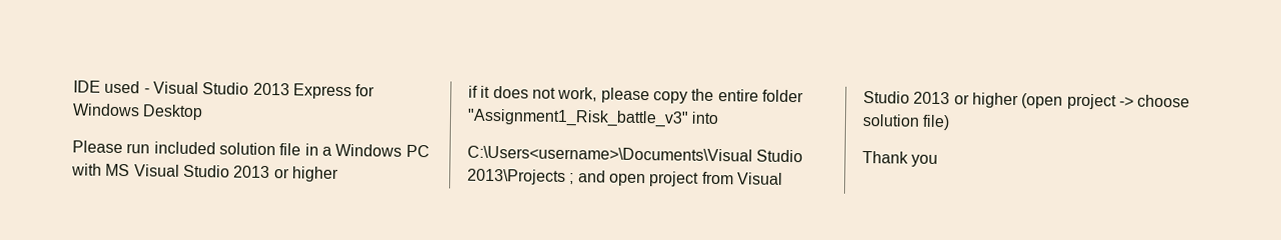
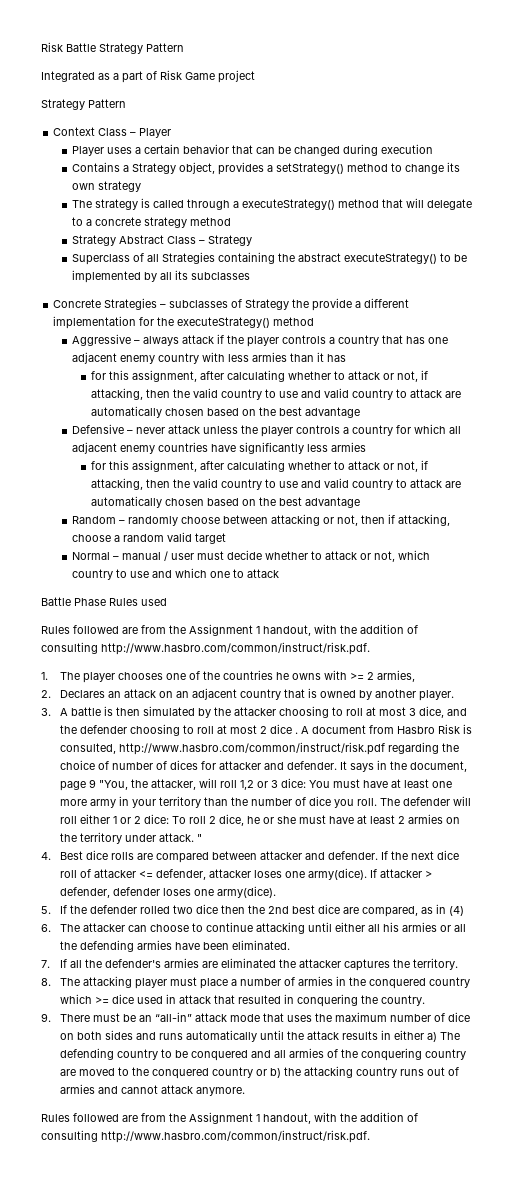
- IDE used - Visual Studio 2013 Express for Windows Desktop
- Please run included solution file in a Windows PC with MS Visual Studio 2013 or higher
- if it does not work, please copy the entire folder "Assignment1_Risk_battle_v3" into
- C:\Users<username>\Documents\Visual Studio 2013\Projects ; and open project from Visual Studio 2013 or higher (open project -> choose solution file)
- Thank you
+ Risk Battle Strategy Pattern
+ Integrated as a part of Risk Game project
+ Strategy Pattern
+ Context Class – Player
+ Player uses a certain behavior that can be changed during execution
+ Contains a Strategy object, provides a setStrategy() method to change its own strategy
+ The strategy is called through a executeStrategy() method that will delegate to a concrete strategy method
+ Strategy Abstract Class – Strategy
+ Superclass of all Strategies containing the abstract executeStrategy() to be implemented by all its subclasses
+ Concrete Strategies – subclasses of Strategy the provide a different implementation for the executeStrategy() method
+ Aggressive – always attack if the player controls a country that has one adjacent enemy country with less armies than it has
+ for this assignment, after calculating whether to attack or not, if attacking, then the valid country to use and valid country to attack are automatically chosen based on the best advantage
+ Defensive – never attack unless the player controls a country for which all adjacent enemy countries have significantly less armies
+ for this assignment, after calculating whether to attack or not, if attacking, then the valid country to use and valid country to attack are automatically chosen based on the best advantage
+ Random – randomly choose between attacking or not, then if attacking, choose a random valid target
+ Normal – manual / user must decide whether to attack or not, which country to use and which one to attack
+ Battle Phase Rules used
+ Rules followed are from the Assignment 1 handout, with the addition of consulting http://www.hasbro.com/common/instruct/risk.pdf.
+ 1. The player chooses one of the countries he owns with >= 2 armies,
+ 2. Declares an attack on an adjacent country that is owned by another player.
+ 3. A battle is then simulated by the attacker choosing to roll at most 3 dice, and the defender choosing to roll at most 2 dice . A document from Hasbro Risk is consulted, http://www.hasbro.com/common/instruct/risk.pdf regarding the choice of number of dices for attacker and defender. It says in the document, page 9 "You, the attacker, will roll 1,2 or 3 dice: You must have at least one more army in your territory than the number of dice you roll. The defender will roll either 1 or 2 dice: To roll 2 dice, he or she must have at least 2 armies on the territory under attack. "
+ 4. Best dice rolls are compared between attacker and defender. If the next dice roll of attacker <= defender, attacker loses one army(dice). If attacker > defender, defender loses one army(dice).
+ 5. If the defender rolled two dice then the 2nd best dice are compared, as in (4)
+ 6. The attacker can choose to continue attacking until either all his armies or all the defending armies have been eliminated.
+ 7. If all the defender's armies are eliminated the attacker captures the territory.
+ 8. The attacking player must place a number of armies in the conquered country which >= dice used in attack that resulted in conquering the country.
+ 9. There must be an “all-in” attack mode that uses the maximum number of dice on both sides and runs automatically until the attack results in either a) The defending country to be conquered and all armies of the conquering country are moved to the conquered country or b) the attacking country runs out of armies and cannot attack anymore.
+ Rules followed are from the Assignment 1 handout, with the addition of consulting http://www.hasbro.com/common/instruct/risk.pdf.

